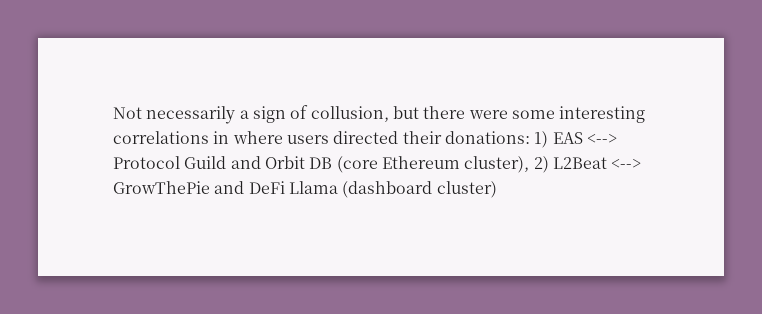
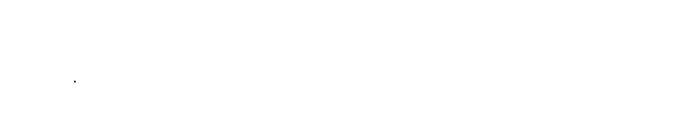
- Not necessarily a sign of collusion, but there were some interesting correlations in where users directed their donations: 1) EAS <--> Protocol Guild and Orbit DB (core Ethereum cluster), 2) L2Beat <--> GrowThePie and DeFi Llama (dashboard cluster)
+ .

